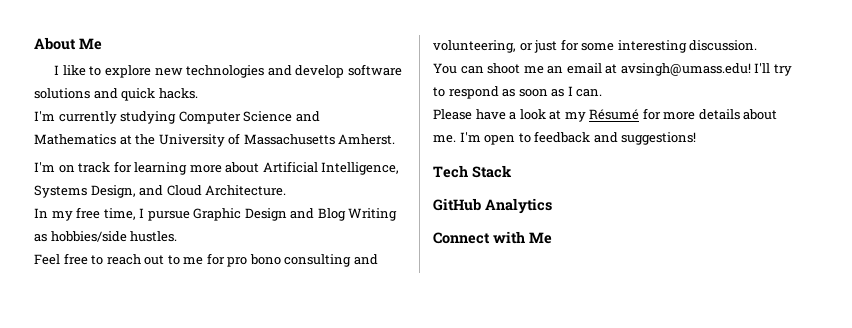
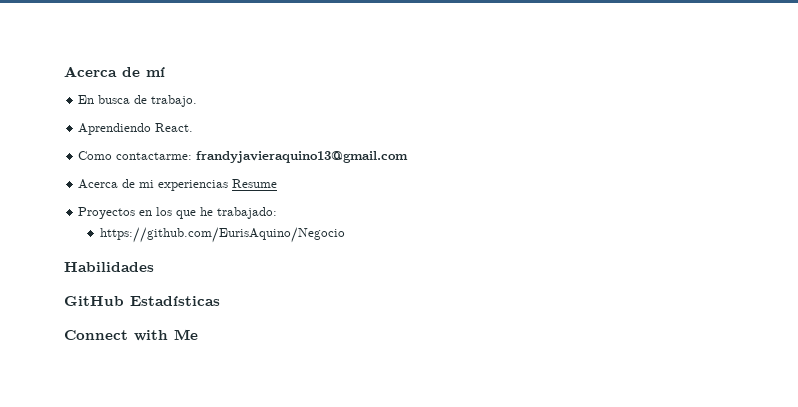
- About Me
- I like to explore new technologies and develop software solutions and quick hacks.
- I'm currently studying Computer Science and Mathematics at the University of Massachusetts Amherst.
- I'm on track for learning more about Artificial Intelligence, Systems Design, and Cloud Architecture.
- In my free time, I pursue Graphic Design and Blog Writing as hobbies/side hustles.
- Feel free to reach out to me for pro bono consulting and volunteering, or just for some interesting discussion.
- You can shoot me an email at avsingh@umass.edu! I'll try to respond as soon as I can.
- Please have a look at my Résumé for more details about me. I'm open to feedback and suggestions!
- Tech Stack
+ Acerca de mí
+ En busca de trabajo.
+ Aprendiendo React.
+ Como contactarme: frandyjavieraquino13@gmail.com
+ Acerca de mi experiencias Resume
+ Proyectos en los que he trabajado:
+ https://github.com/EurisAquino/Negocio
+ Habilidades
- GitHub Analytics
+ GitHub Estadísticas

